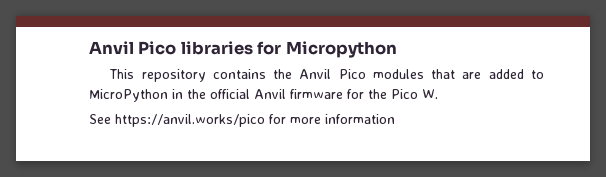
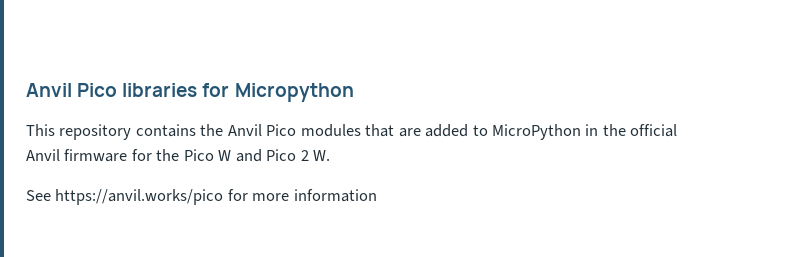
- This repository contains the Anvil Pico modules that are added to MicroPython in the official Anvil firmware for the Pico W.
+ This repository contains the Anvil Pico modules that are added to MicroPython in the official Anvil firmware for the Pico W and Pico 2 W.

